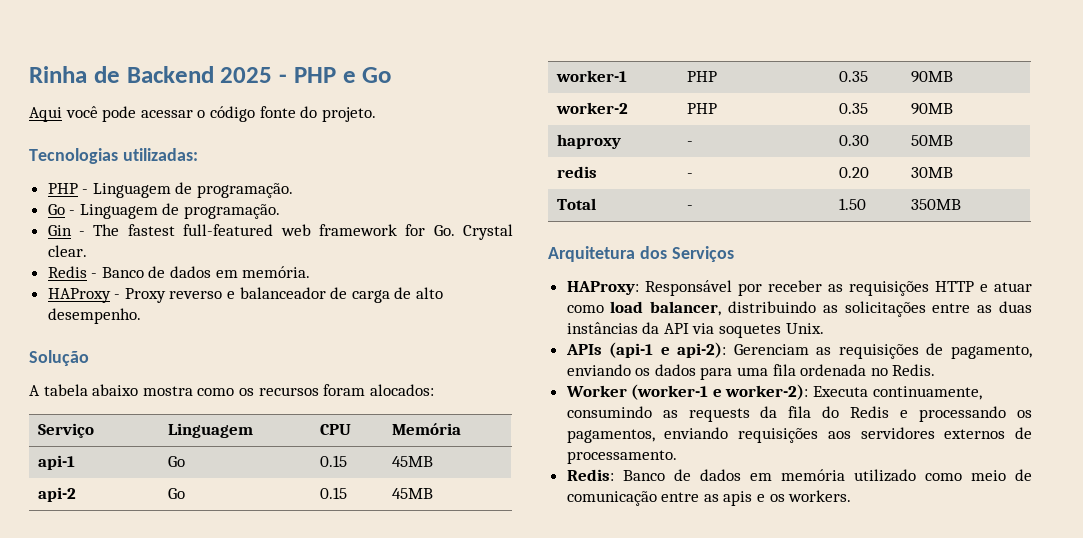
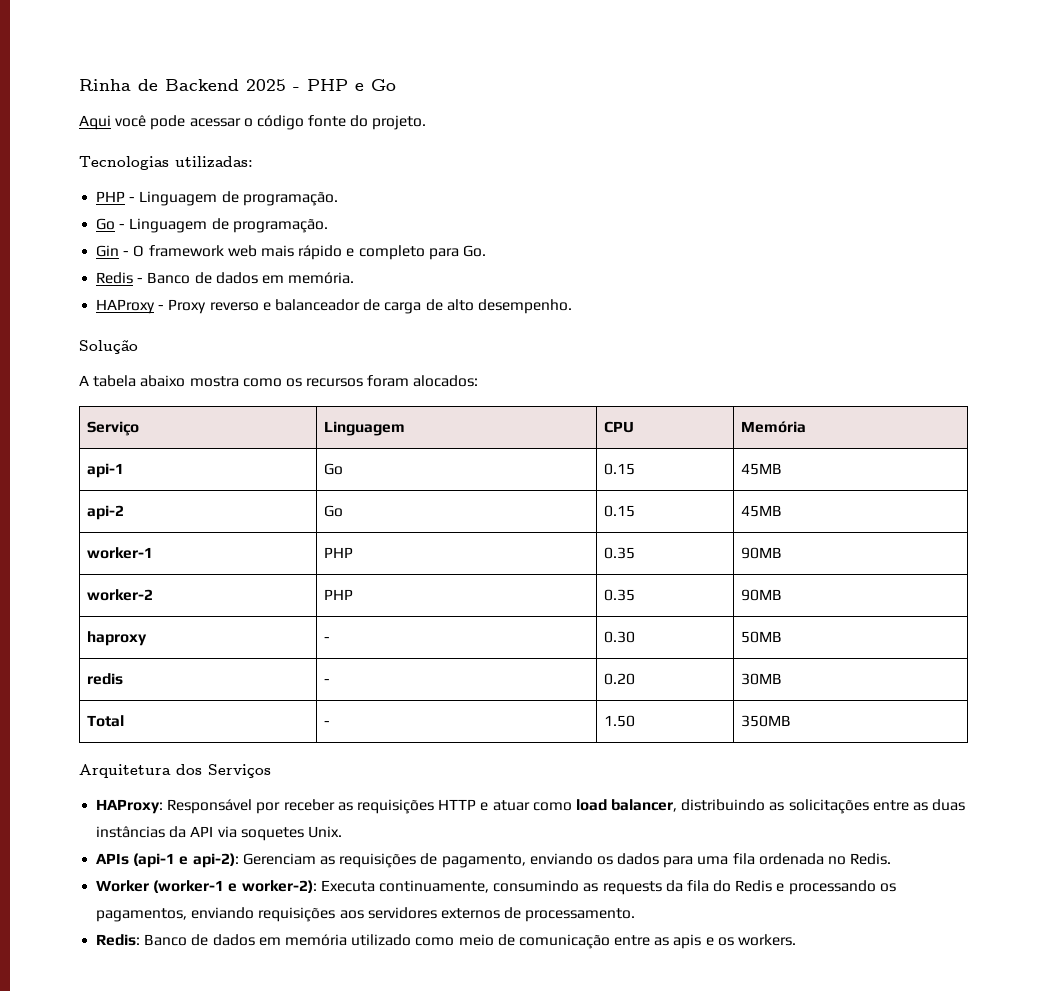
- Gin - The fastest full-featured web framework for Go. Crystal clear.
+ Gin - O framework web mais rápido e completo para Go.

